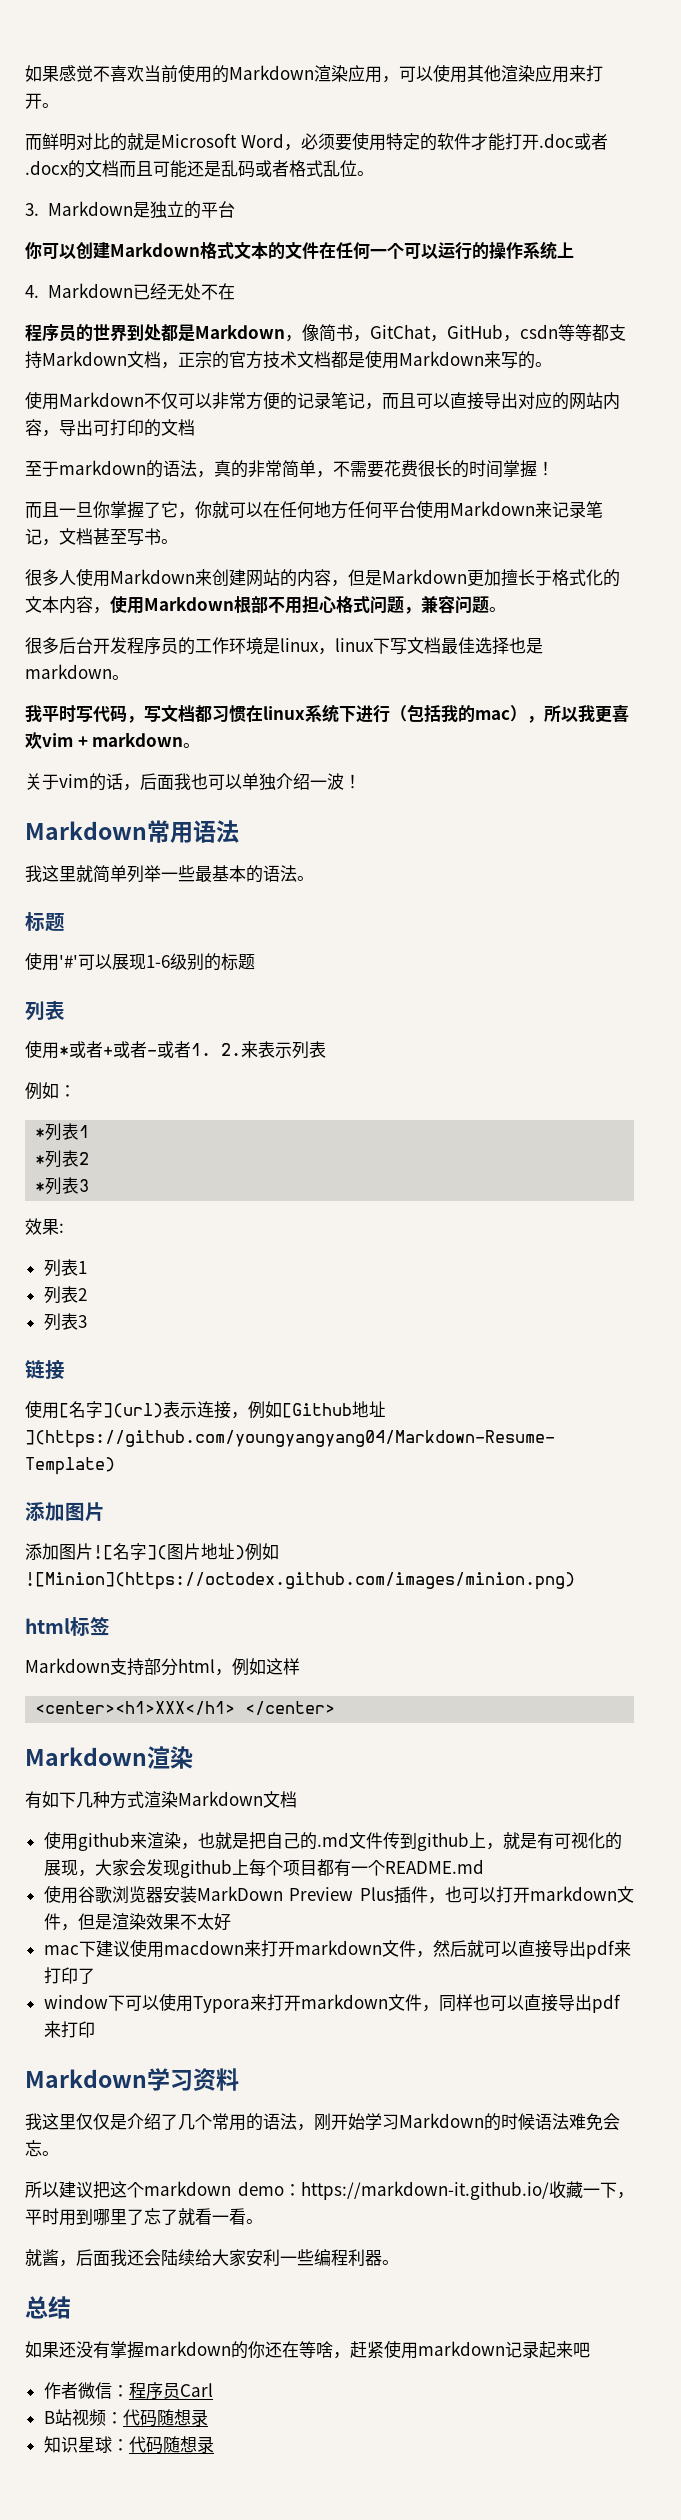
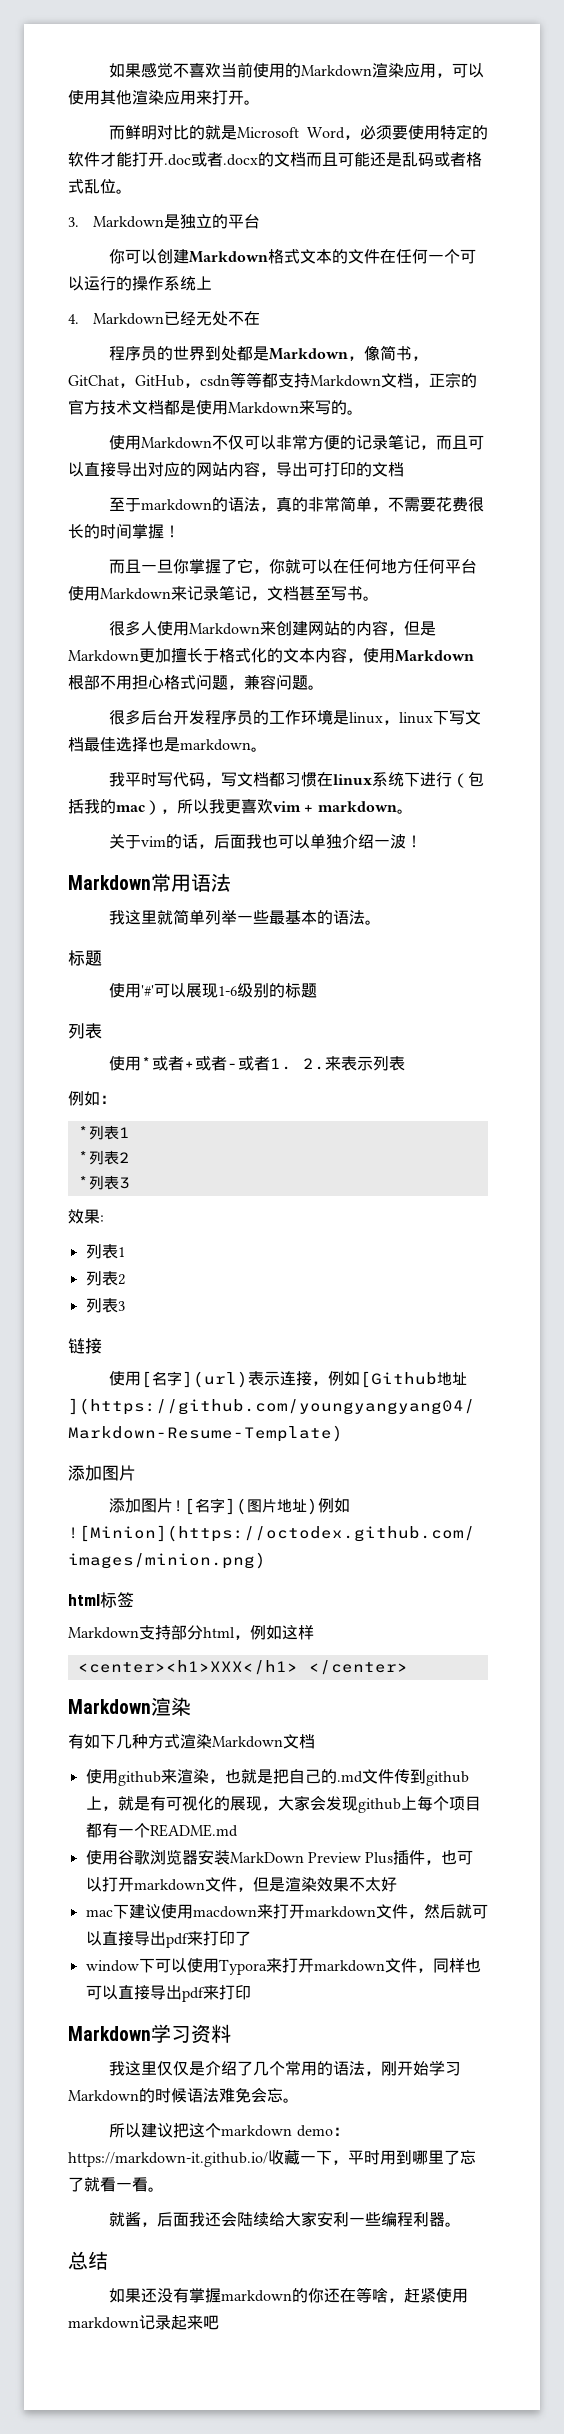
- 作者微信：程序员Carl
- B站视频：代码随想录
- 知识星球：代码随想录

